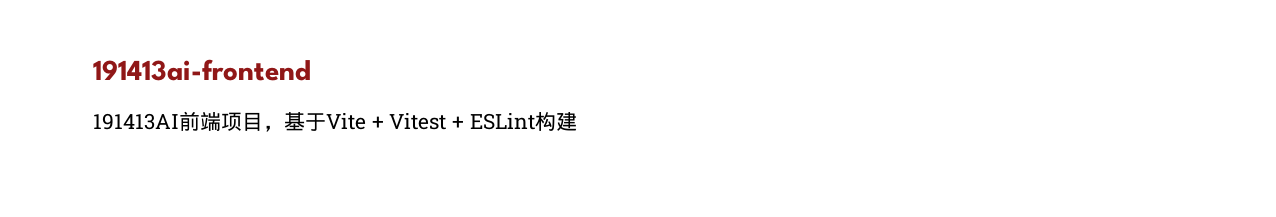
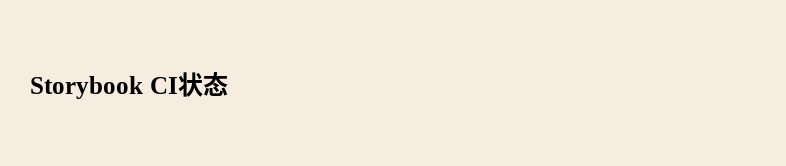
- 191413ai-frontend
- 191413AI前端项目，基于Vite + Vitest + ESLint构建
+ Storybook CI状态

